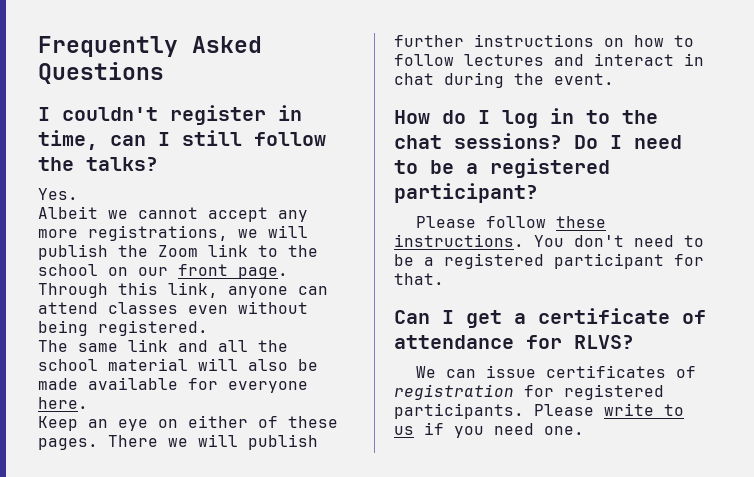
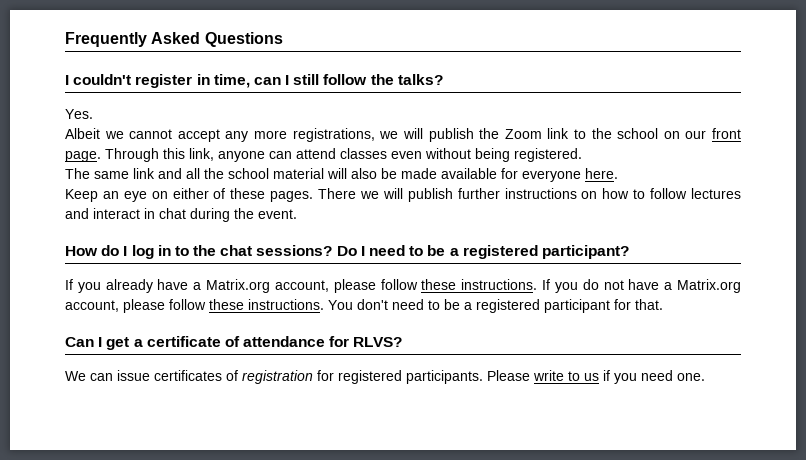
- Please follow these instructions.
+ If you already have a Matrix.org account, please follow these instructions. If you do not have a Matrix.org account, please follow these instructions.

